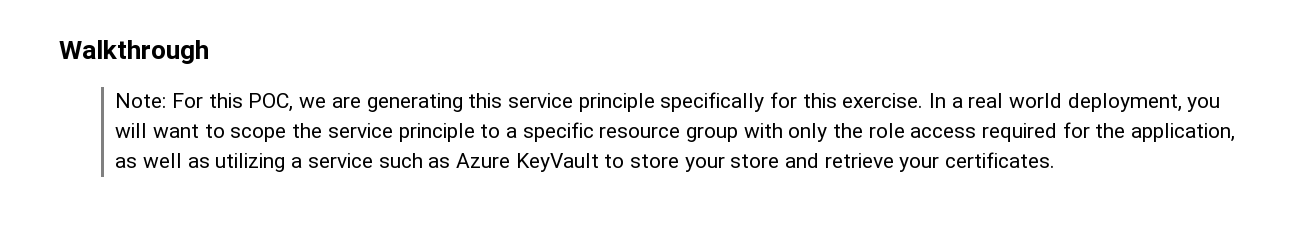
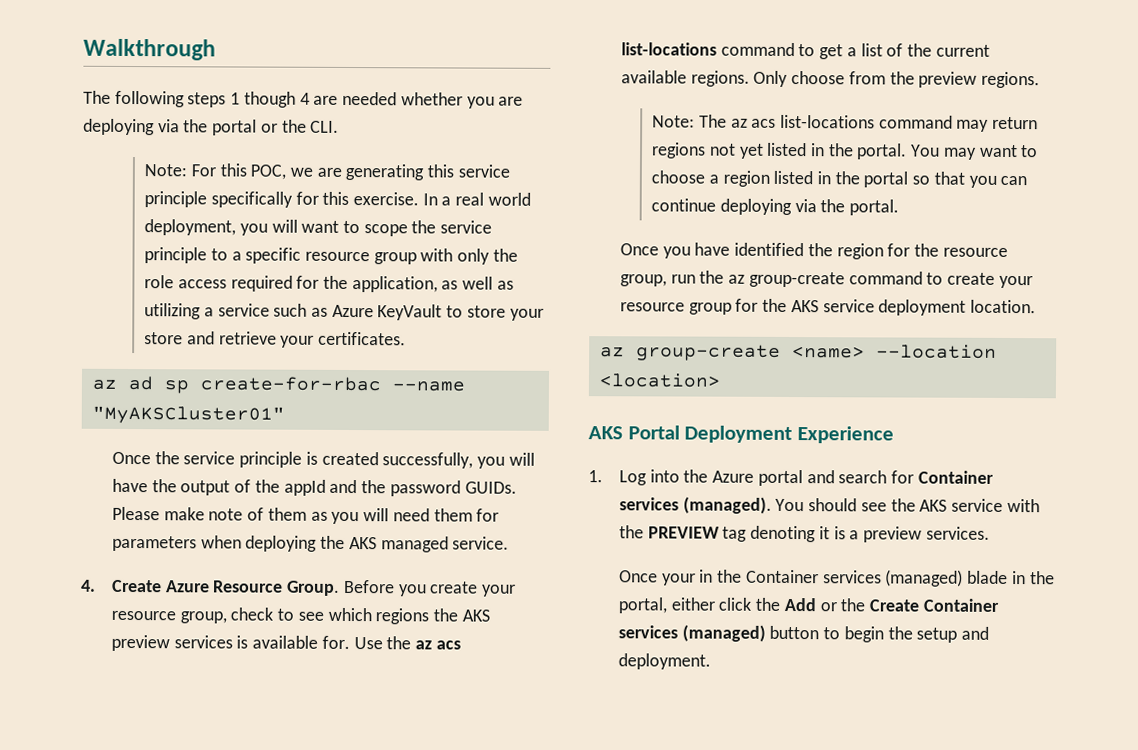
+ The following steps 1 though 4 are needed whether you are deploying via the portal or the CLI.
+ az ad sp create-for-rbac --name "MyAKSCluster01"
+ Once the service principle is created successfully, you will have the output of the appId and the password GUIDs. Please make note of them as you will need them for parameters when deploying the AKS managed service.
+ 4. Create Azure Resource Group. Before you create your resource group, check to see which regions the AKS preview services is available for. Use the az acs list-locations command to get a list of the current available regions. Only choose from the preview regions.
+ Note: The az acs list-locations command may return regions not yet listed in the portal. You may want to choose a region listed in the portal so that you can continue deploying via the portal.
+ Once you have identified the region for the resource group, run the az group-create command to create your resource group for the AKS service deployment location.
+ az group-create <name> --location <location>
+ AKS Portal Deployment Experience
+ 1. Log into the Azure portal and search for Container services (managed). You should see the AKS service with the PREVIEW tag denoting it is a preview services.
+ Once your in the Container services (managed) blade in the portal, either click the Add or the Create Container services (managed) button to begin the setup and deployment.

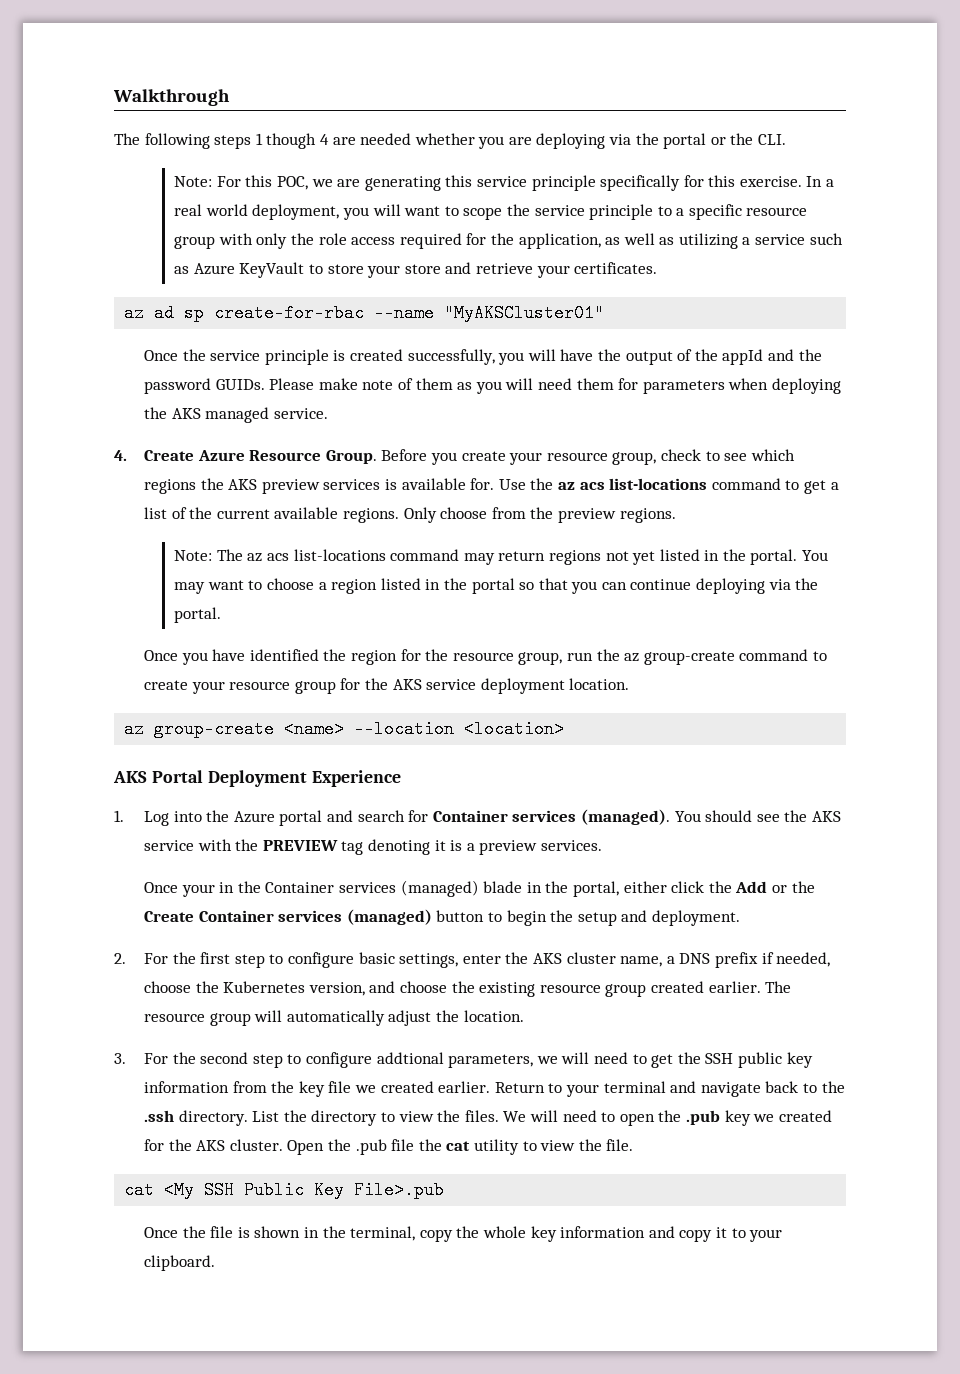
+ 2. For the first step to configure basic settings, enter the AKS cluster name, a DNS prefix if needed, choose the Kubernetes version, and choose the existing resource group created earlier. The resource group will automatically adjust the location.
+ 3. For the second step to configure addtional parameters, we will need to get the SSH public key information from the key file we created earlier. Return to your terminal and navigate back to the .ssh directory. List the directory to view the files. We will need to open the .pub key we created for the AKS cluster. Open the .pub file the cat utility to view the file.
+ cat <My SSH Public Key File>.pub
+ Once the file is shown in the terminal, copy the whole key information and copy it to your clipboard.

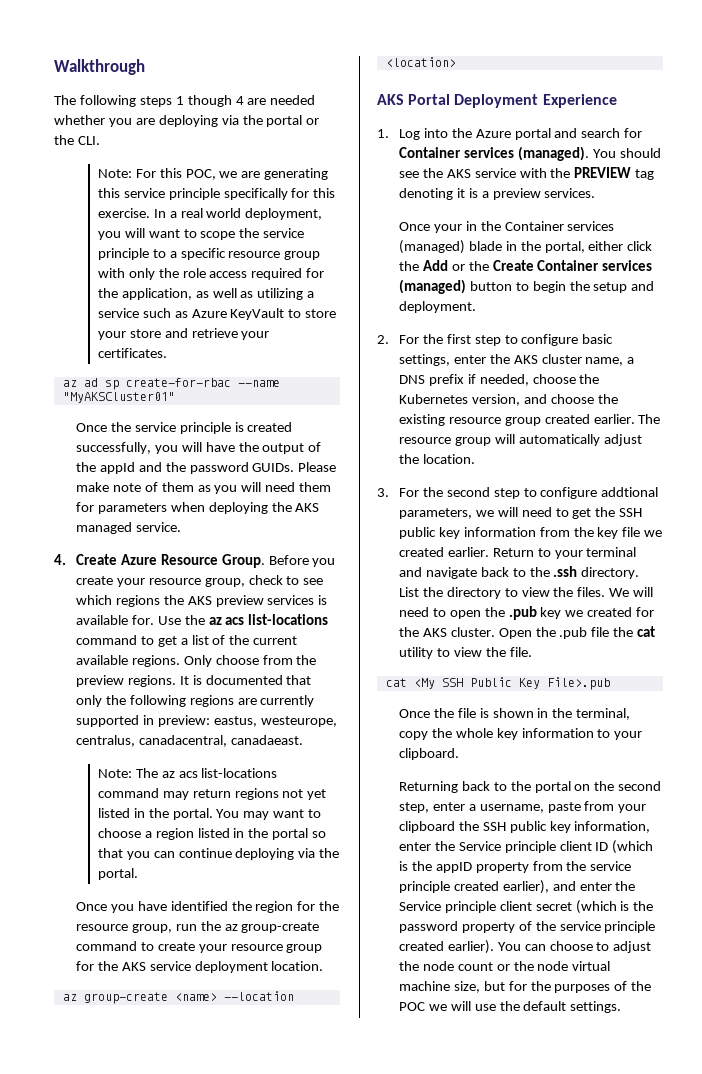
+ It is documented that only the following regions are currently supported in preview: eastus, westeurope, centralus, canadacentral, canadaeast.
- Once the file is shown in the terminal, copy the whole key information and copy it to your clipboard.
+ Once the file is shown in the terminal, copy the whole key information to your clipboard.
+ Returning back to the portal on the second step, enter a username, paste from your clipboard the SSH public key information, enter the Service principle client ID (which is the appID property from the service principle created earlier), and enter the Service principle client secret (which is the password property of the service principle created earlier). You can choose to adjust the node count or the node virtual machine size, but for the purposes of the POC we will use the default settings.

